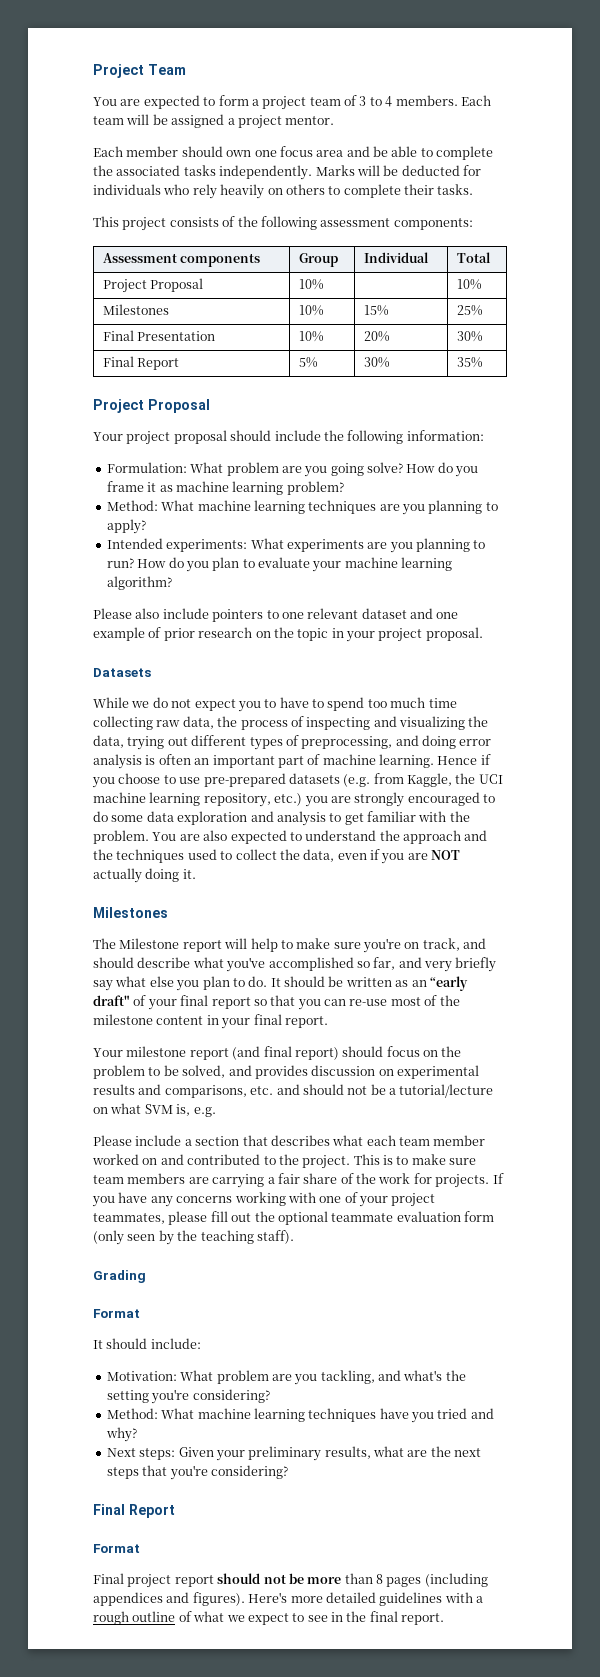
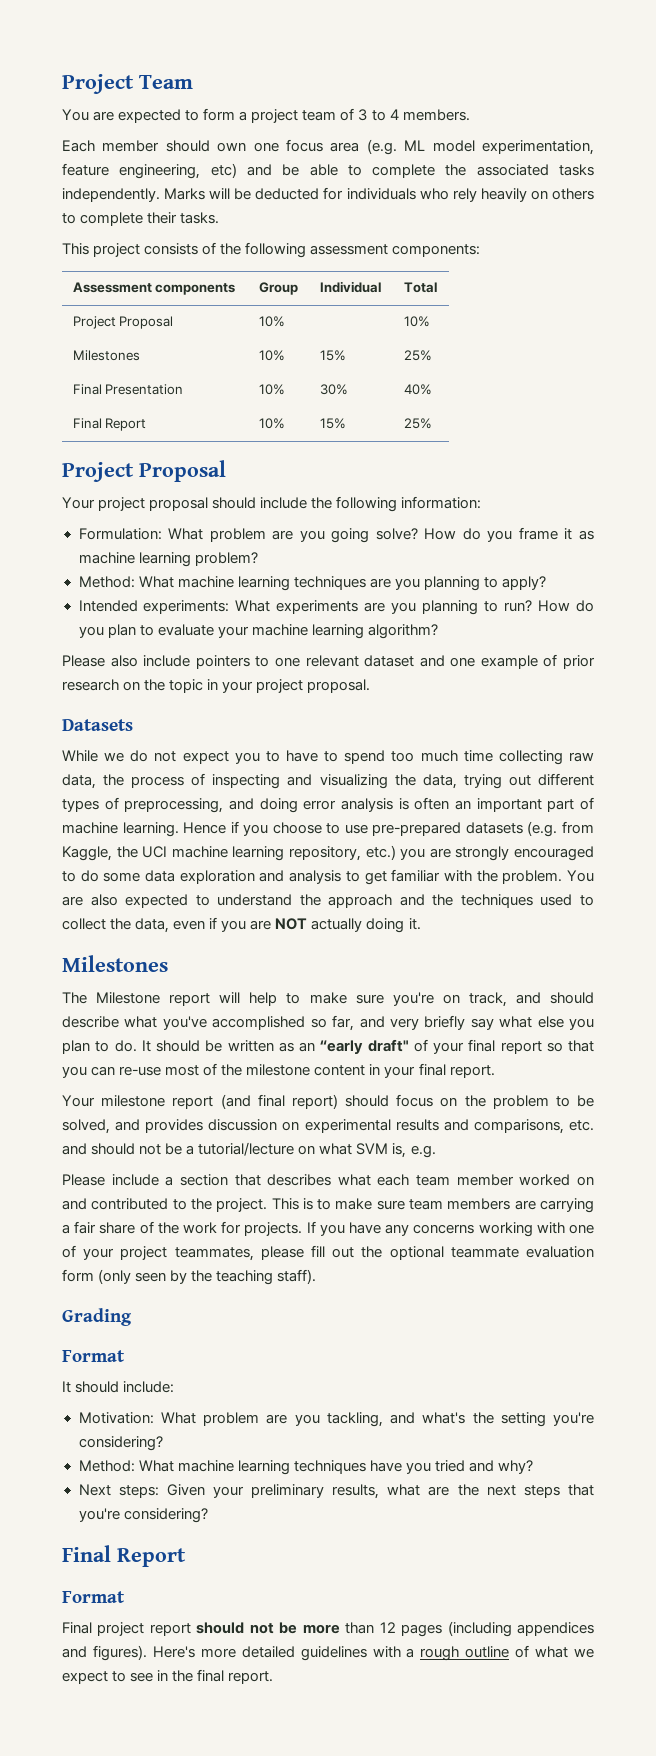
- Each team will be assigned a project mentor.
- Each member should own one focus area and be able to complete the associated tasks independently.
+ Each member should own one focus area (e.g. ML model experimentation, feature engineering, etc) and be able to complete the associated tasks independently.
- Final Presentation | 10% | 20% | 30%
+ Final Presentation | 10% | 30% | 40%
- Final Report | 5% | 30% | 35%
+ Final Report | 10% | 15% | 25%
- Final project report should not be more than 8 pages (including appendices and figures).
+ Final project report should not be more than 12 pages (including appendices and figures).

